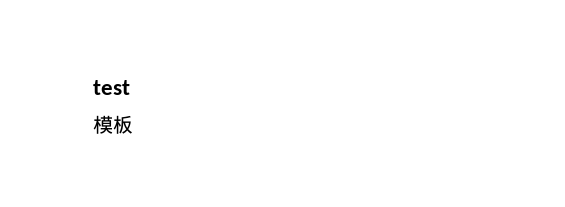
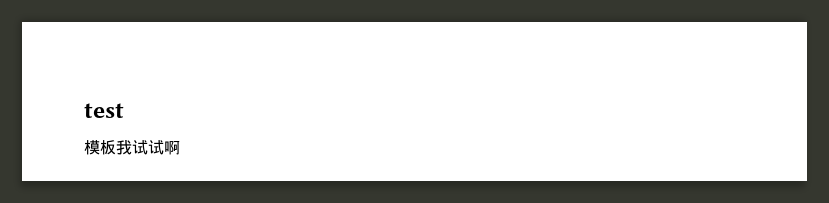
- 模板
+ 模板我试试啊

